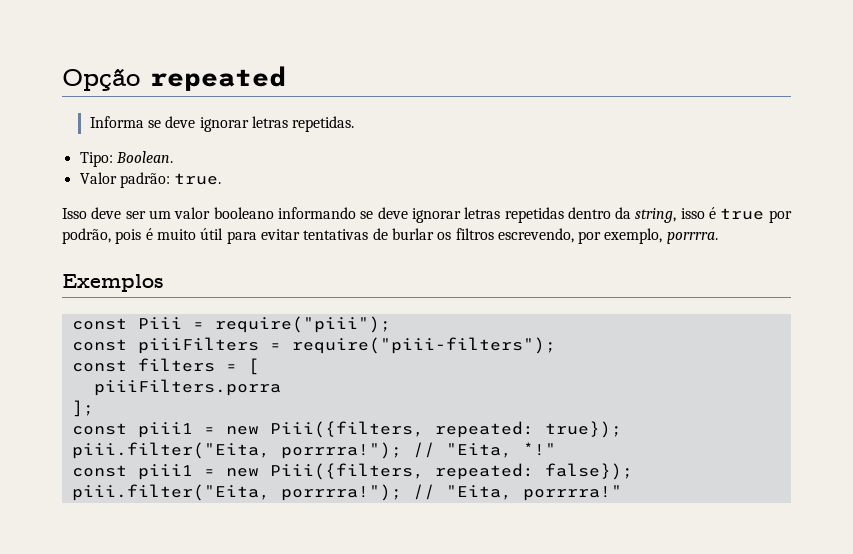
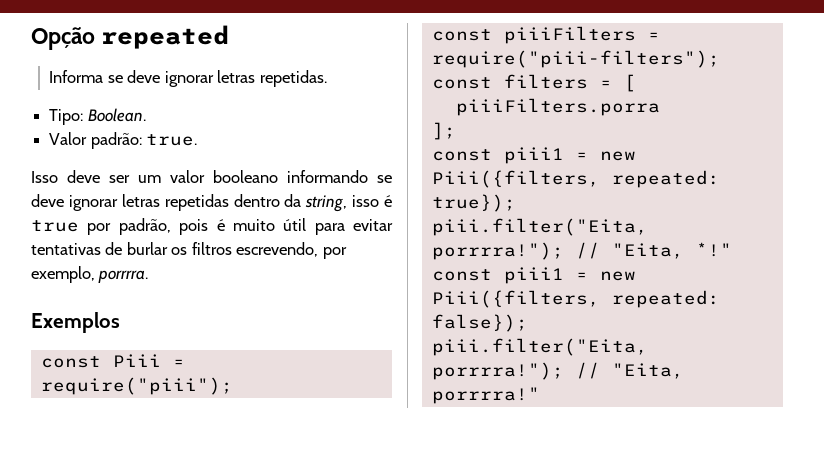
- Isso deve ser um valor booleano informando se deve ignorar letras repetidas dentro da string, isso é true por podrão, pois é muito útil para evitar tentativas de burlar os filtros escrevendo, por exemplo, porrrra.
+ Isso deve ser um valor booleano informando se deve ignorar letras repetidas dentro da string, isso é true por padrão, pois é muito útil para evitar tentativas de burlar os filtros escrevendo, por exemplo, porrrra.

